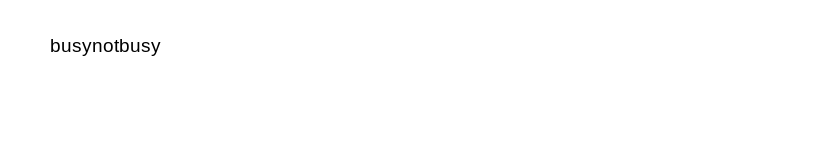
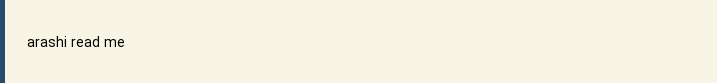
- busynotbusy
+ arashi read me

